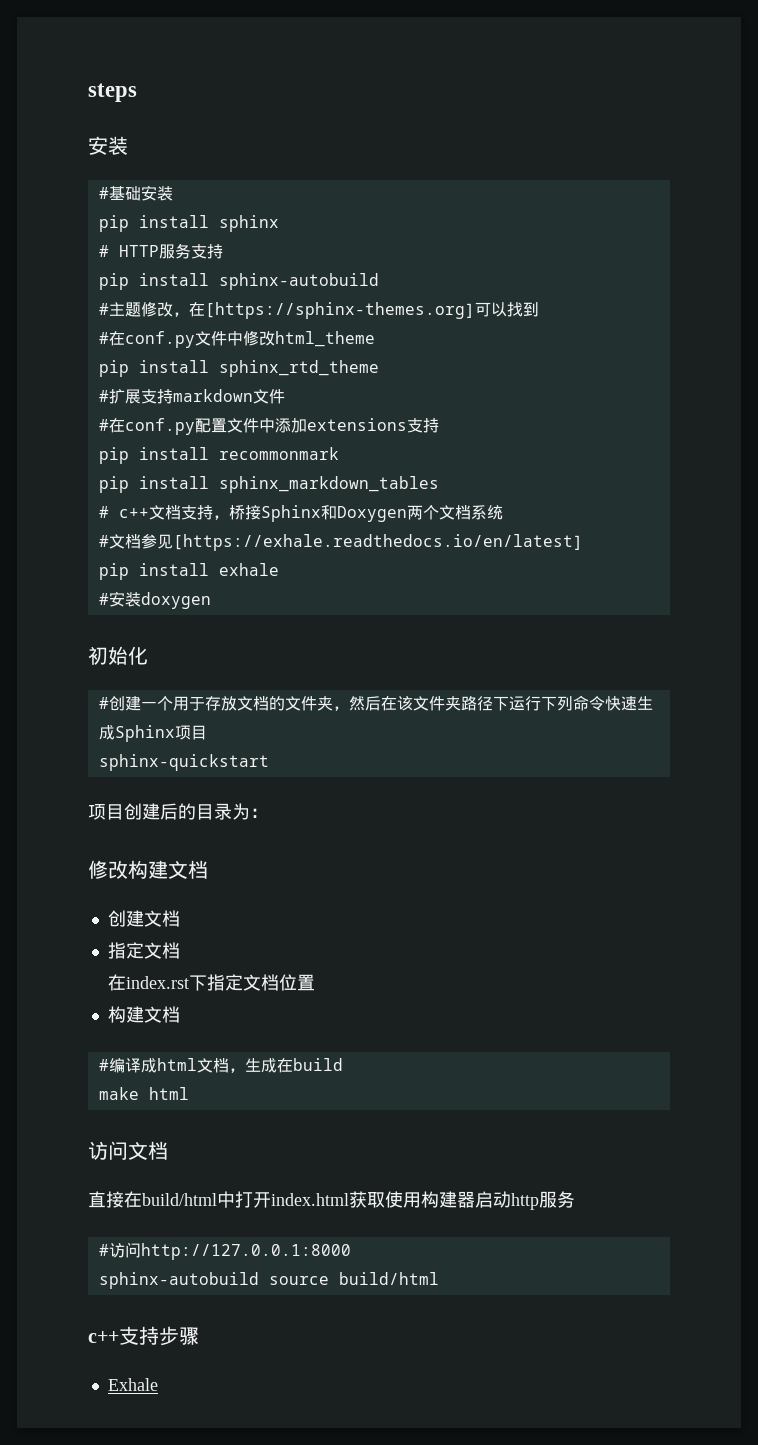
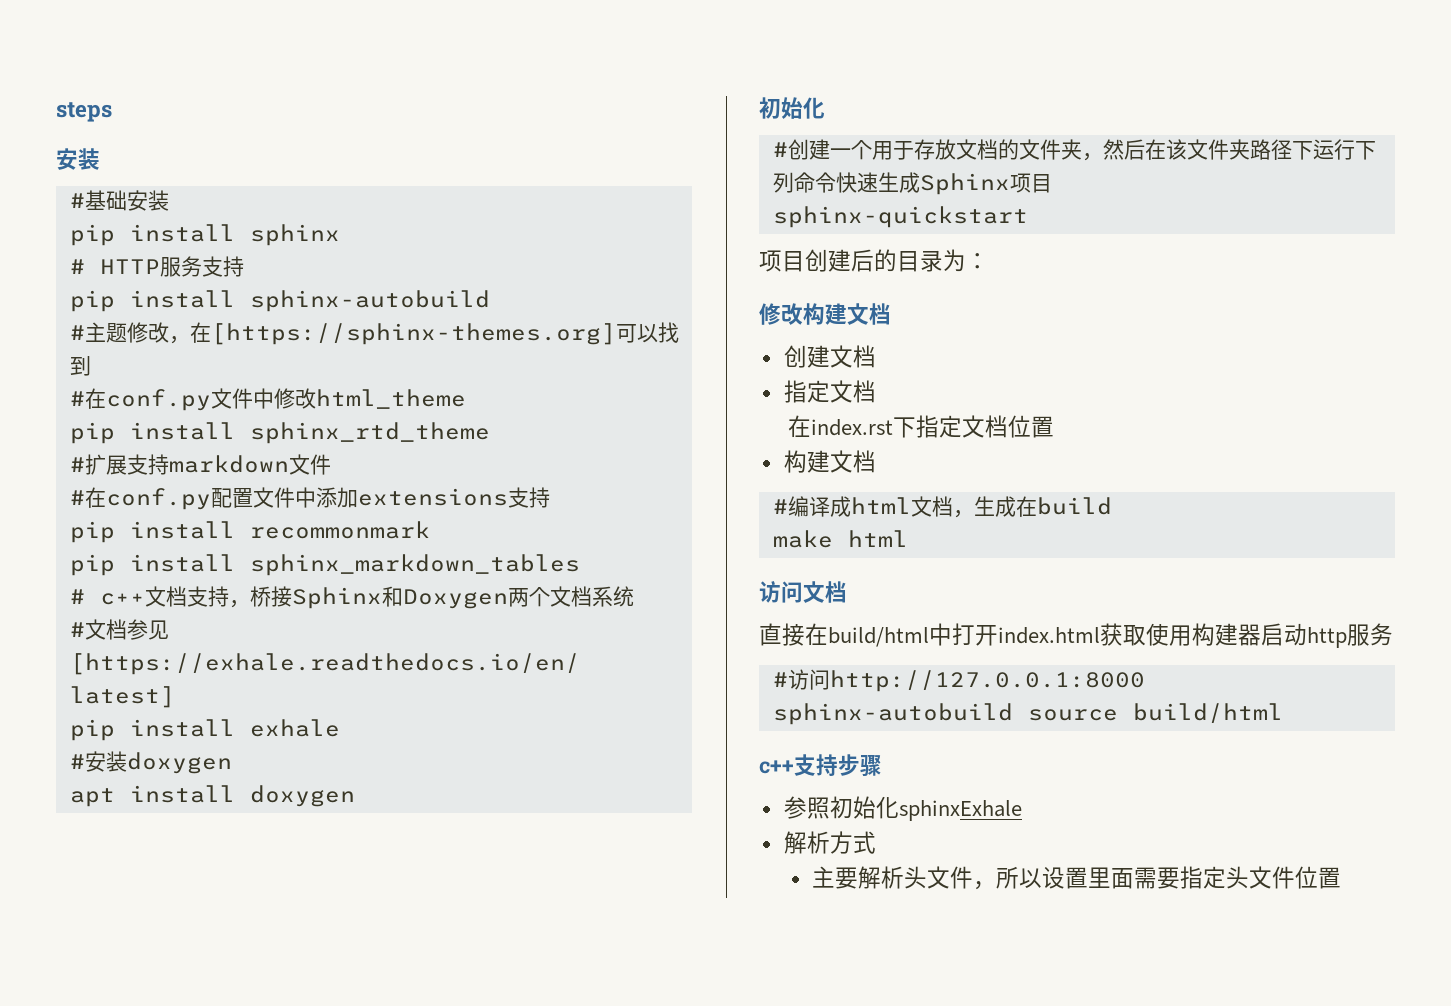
+ apt install doxygen
- Exhale
+ 参照初始化sphinxExhale
+ 解析方式
+ 主要解析头文件，所以设置里面需要指定头文件位置

